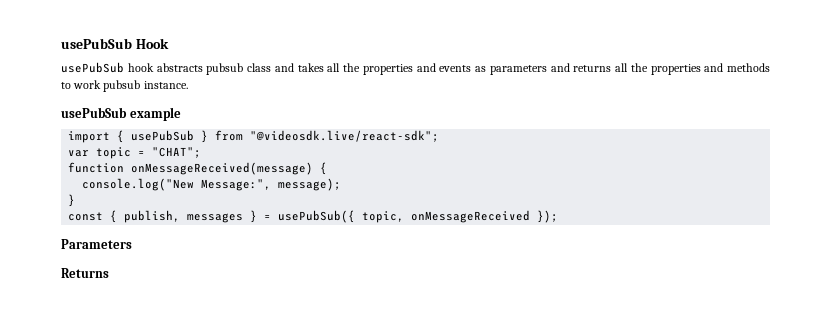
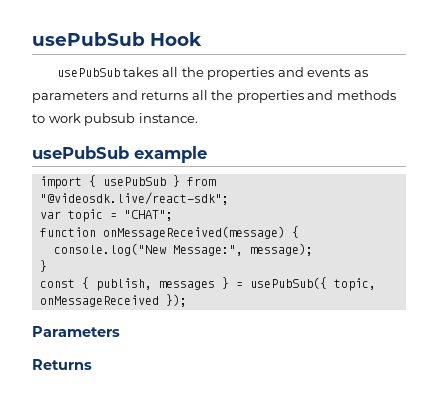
- usePubSub hook abstracts pubsub class and takes all the properties and events as parameters and returns all the properties and methods to work pubsub instance.
+ usePubSub takes all the properties and events as parameters and returns all the properties and methods to work pubsub instance.

